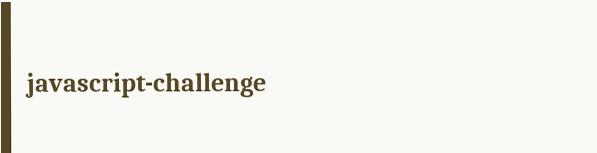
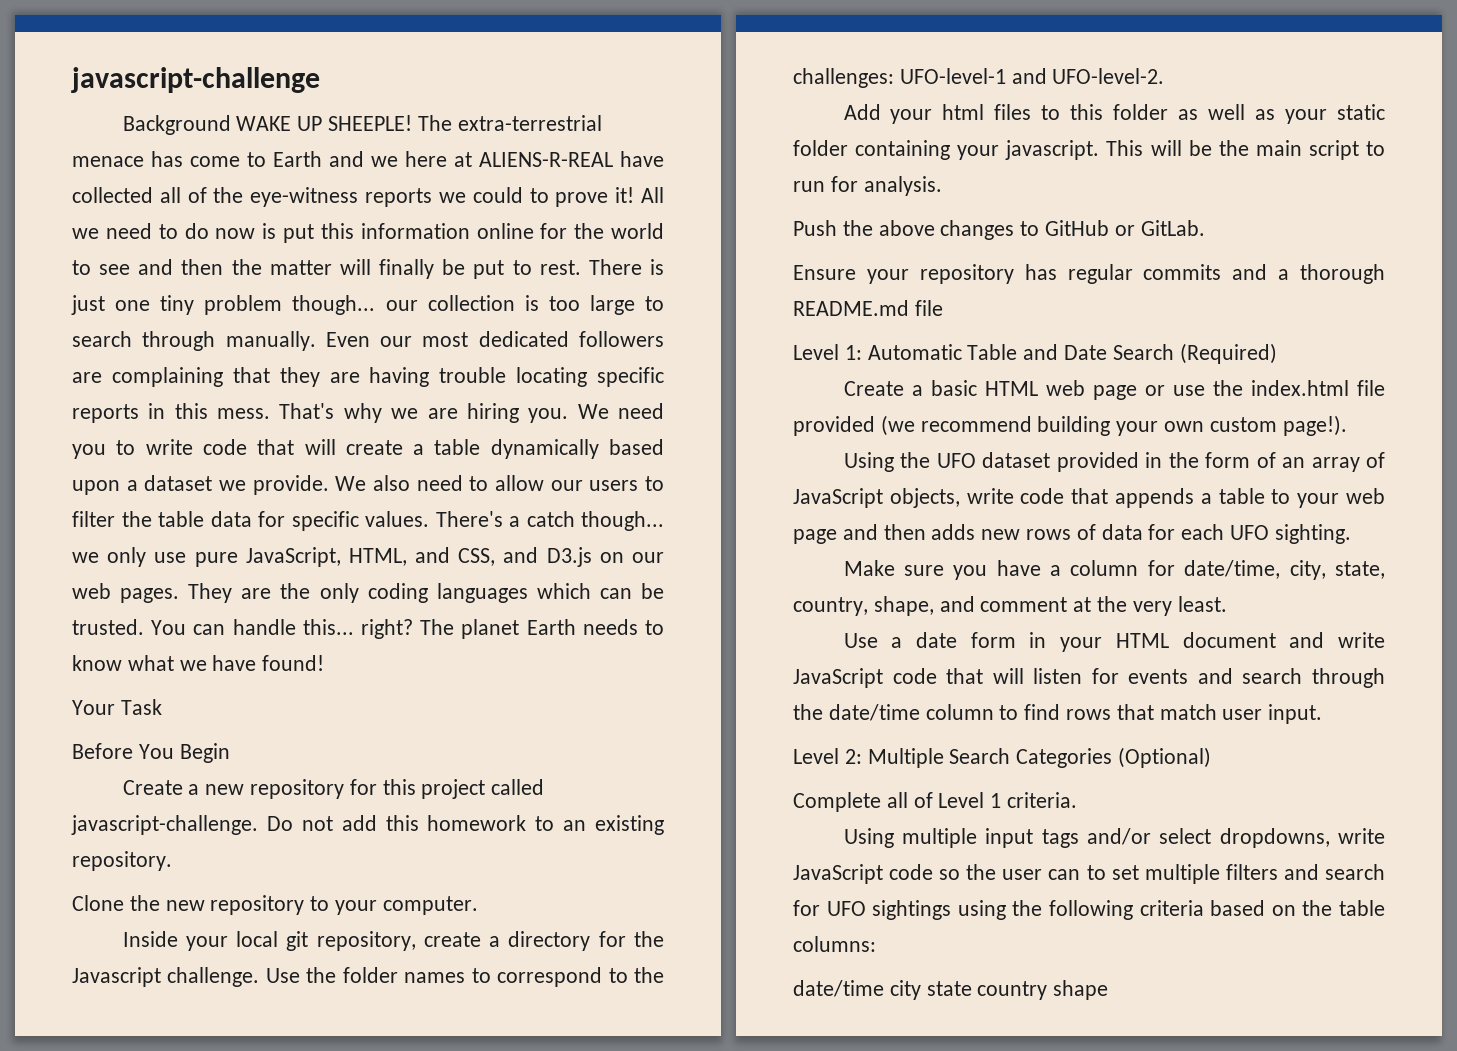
+ Background WAKE UP SHEEPLE! The extra-terrestrial menace has come to Earth and we here at ALIENS-R-REAL have collected all of the eye-witness reports we could to prove it! All we need to do now is put this information online for the world to see and then the matter will finally be put to rest. There is just one tiny problem though... our collection is too large to search through manually. Even our most dedicated followers are complaining that they are having trouble locating specific reports in this mess. That's why we are hiring you. We need you to write code that will create a table dynamically based upon a dataset we provide. We also need to allow our users to filter the table data for specific values. There's a catch though... we only use pure JavaScript, HTML, and CSS, and D3.js on our web pages. They are the only coding languages which can be trusted. You can handle this... right? The planet Earth needs to know what we have found!
+ Your Task
+ Before You Begin
+ Create a new repository for this project called javascript-challenge. Do not add this homework to an existing repository.
+ Clone the new repository to your computer.
+ Inside your local git repository, create a directory for the Javascript challenge. Use the folder names to correspond to the challenges: UFO-level-1 and UFO-level-2.
+ Add your html files to this folder as well as your static folder containing your javascript. This will be the main script to run for analysis.
+ Push the above changes to GitHub or GitLab.
+ Ensure your repository has regular commits and a thorough README.md file
+ Level 1: Automatic Table and Date Search (Required)
+ Create a basic HTML web page or use the index.html file provided (we recommend building your own custom page!).
+ Using the UFO dataset provided in the form of an array of JavaScript objects, write code that appends a table to your web page and then adds new rows of data for each UFO sighting.
+ Make sure you have a column for date/time, city, state, country, shape, and comment at the very least.
+ Use a date form in your HTML document and write JavaScript code that will listen for events and search through the date/time column to find rows that match user input.
+ Level 2: Multiple Search Categories (Optional)
+ Complete all of Level 1 criteria.
+ Using multiple input tags and/or select dropdowns, write JavaScript code so the user can to set multiple filters and search for UFO sightings using the following criteria based on the table columns:
+ date/time city state country shape

